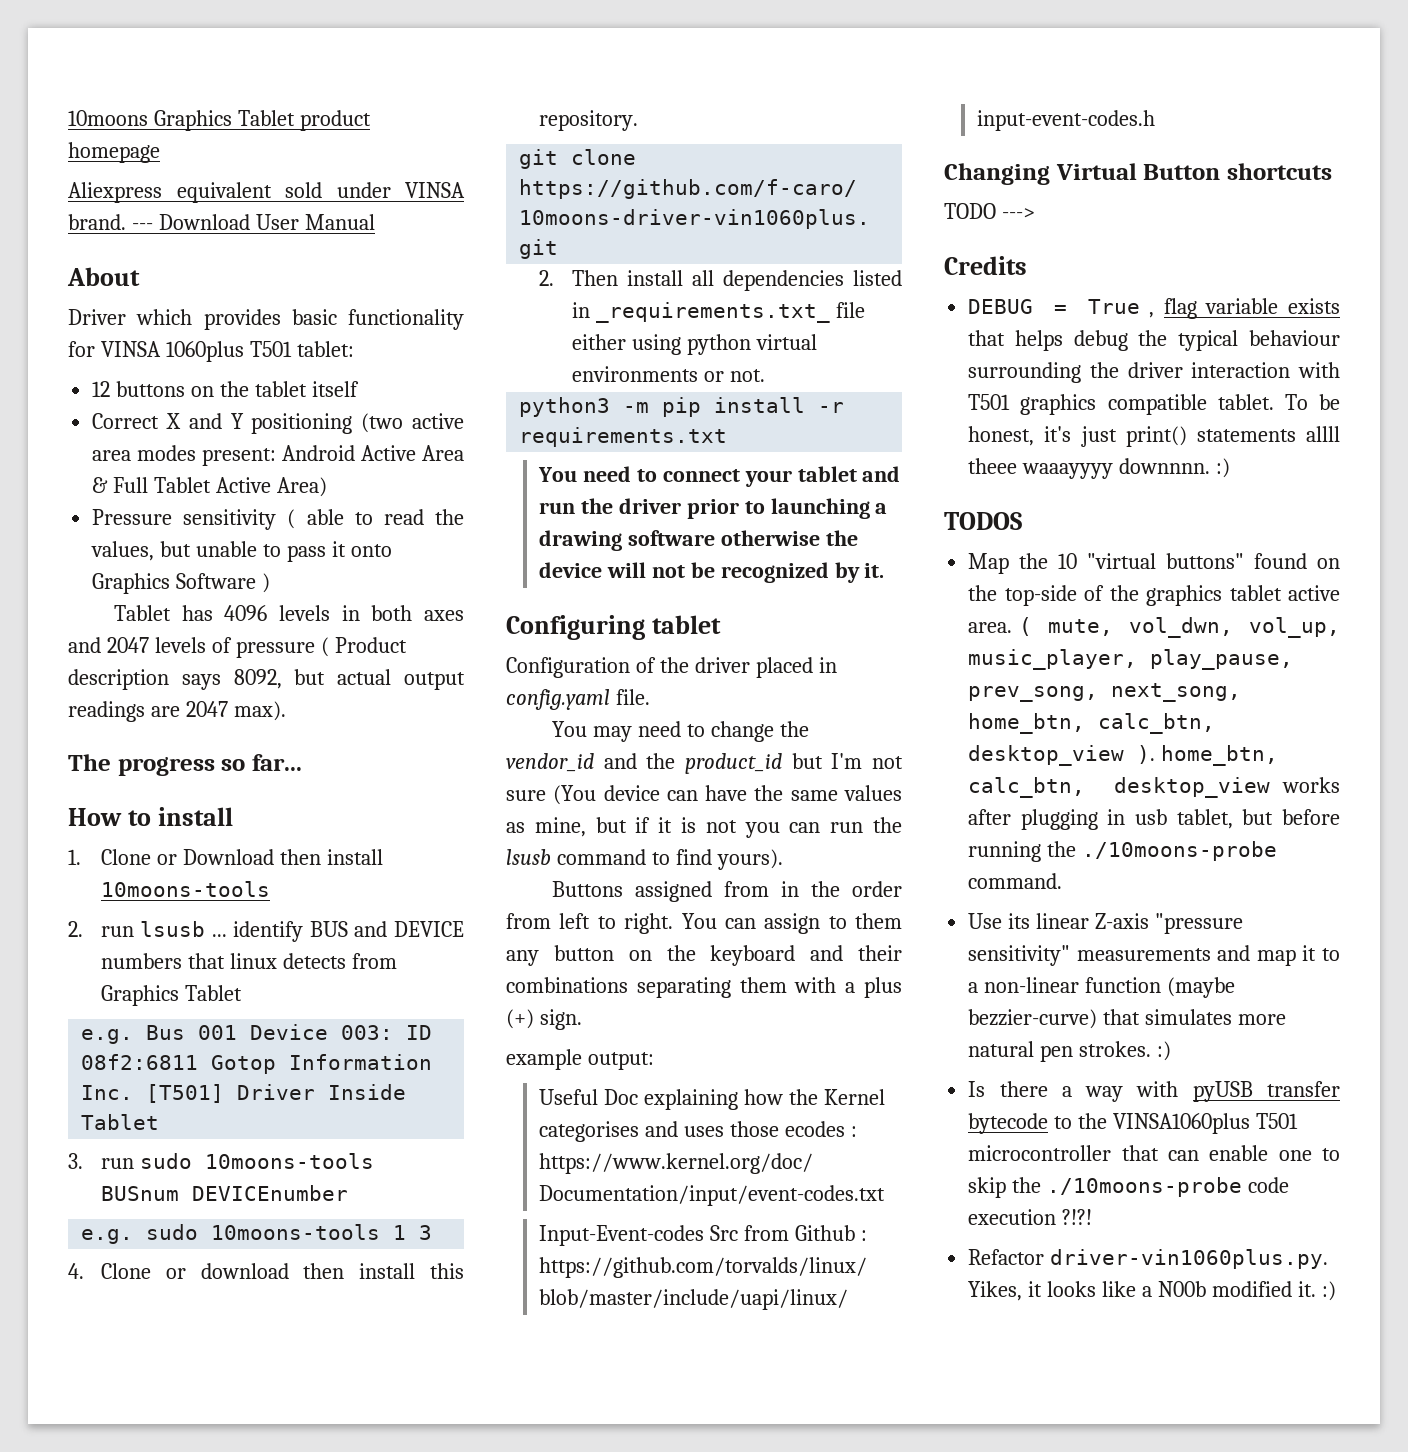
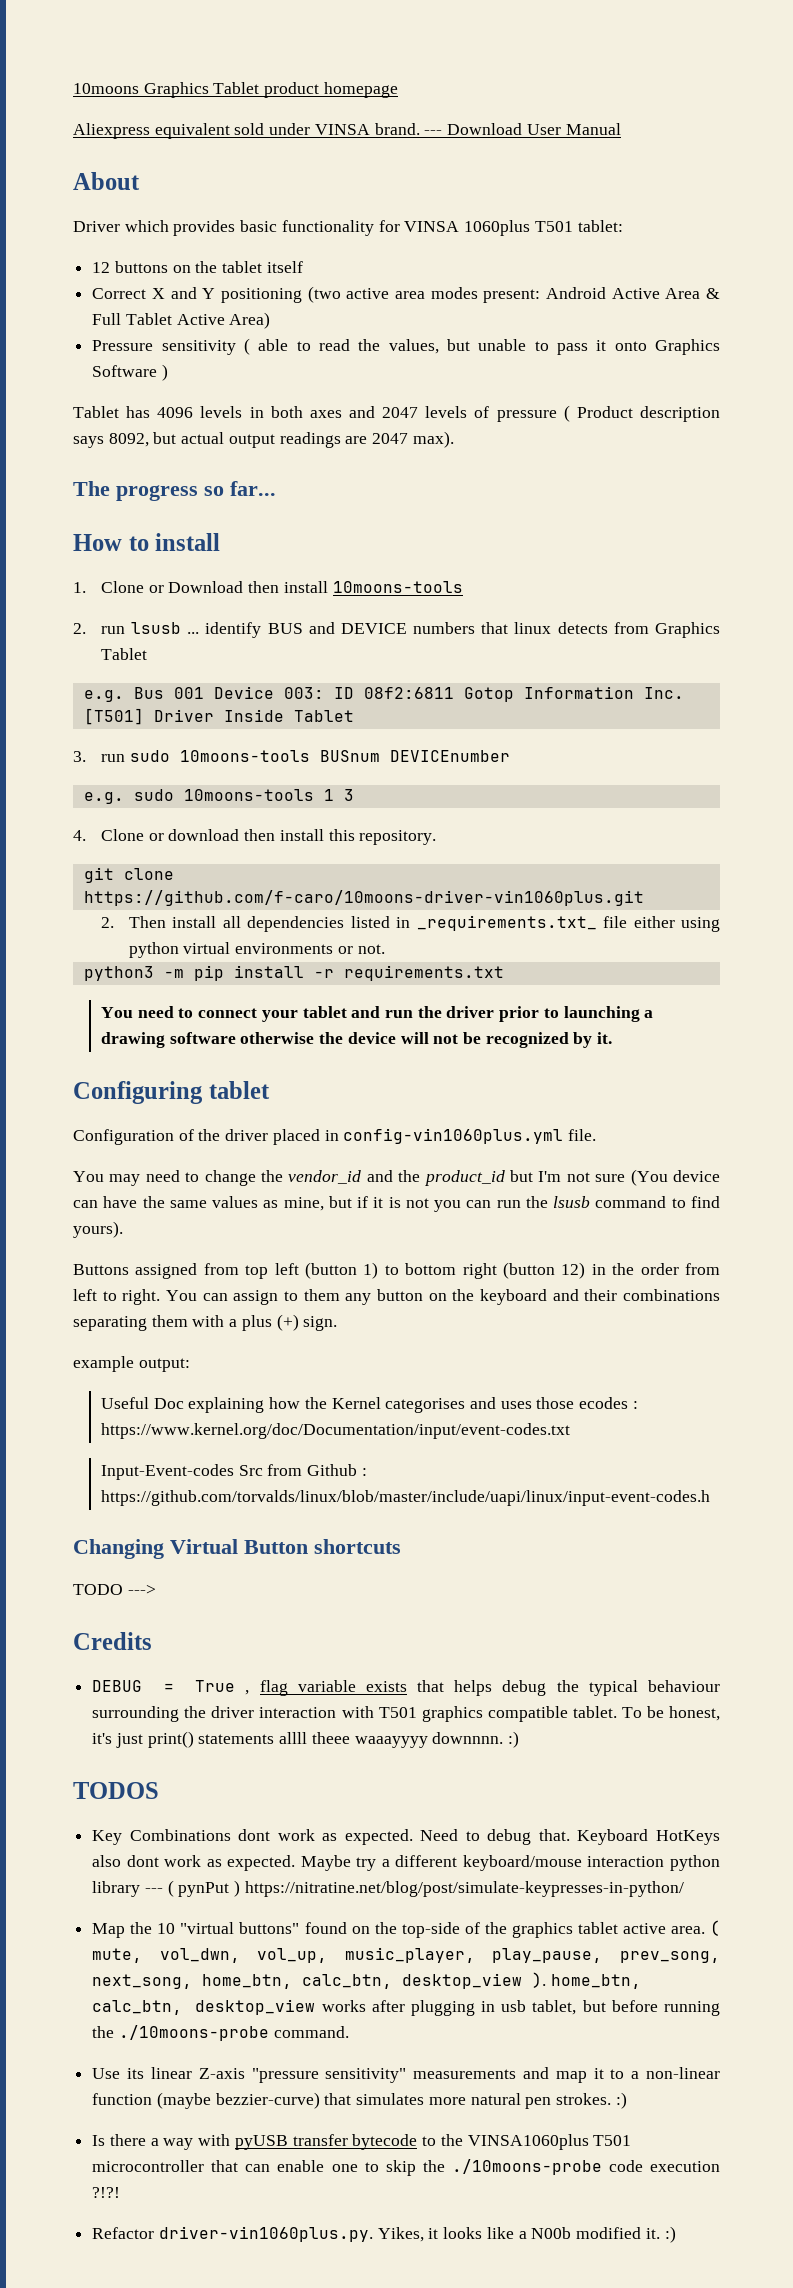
- Configuration of the driver placed in config.yaml file.
+ Configuration of the driver placed in config-vin1060plus.yml file.
- Buttons assigned from in the order from left to right.
+ Buttons assigned from top left (button 1) to bottom right (button 12) in the order from left to right.
+ Key Combinations dont work as expected. Need to debug that. Keyboard HotKeys also dont work as expected. Maybe try a different keyboard/mouse interaction python library --- ( pynPut ) https://nitratine.net/blog/post/simulate-keypresses-in-python/

